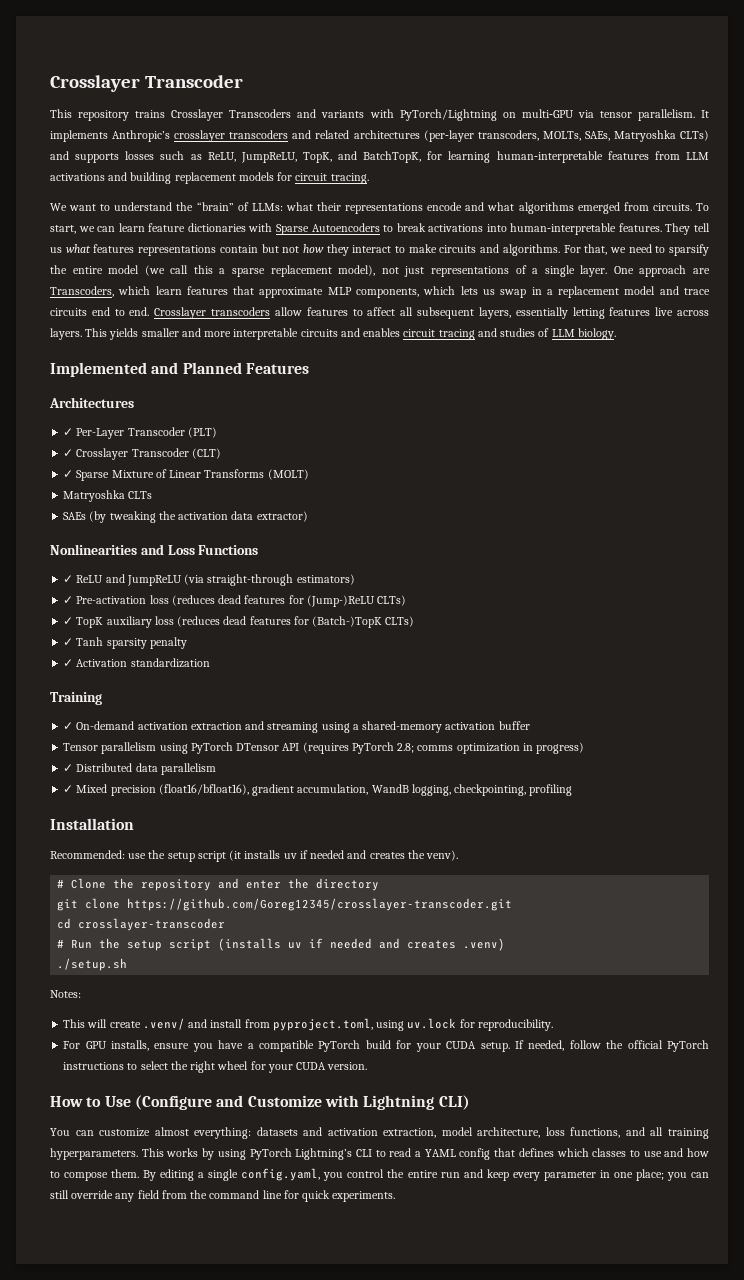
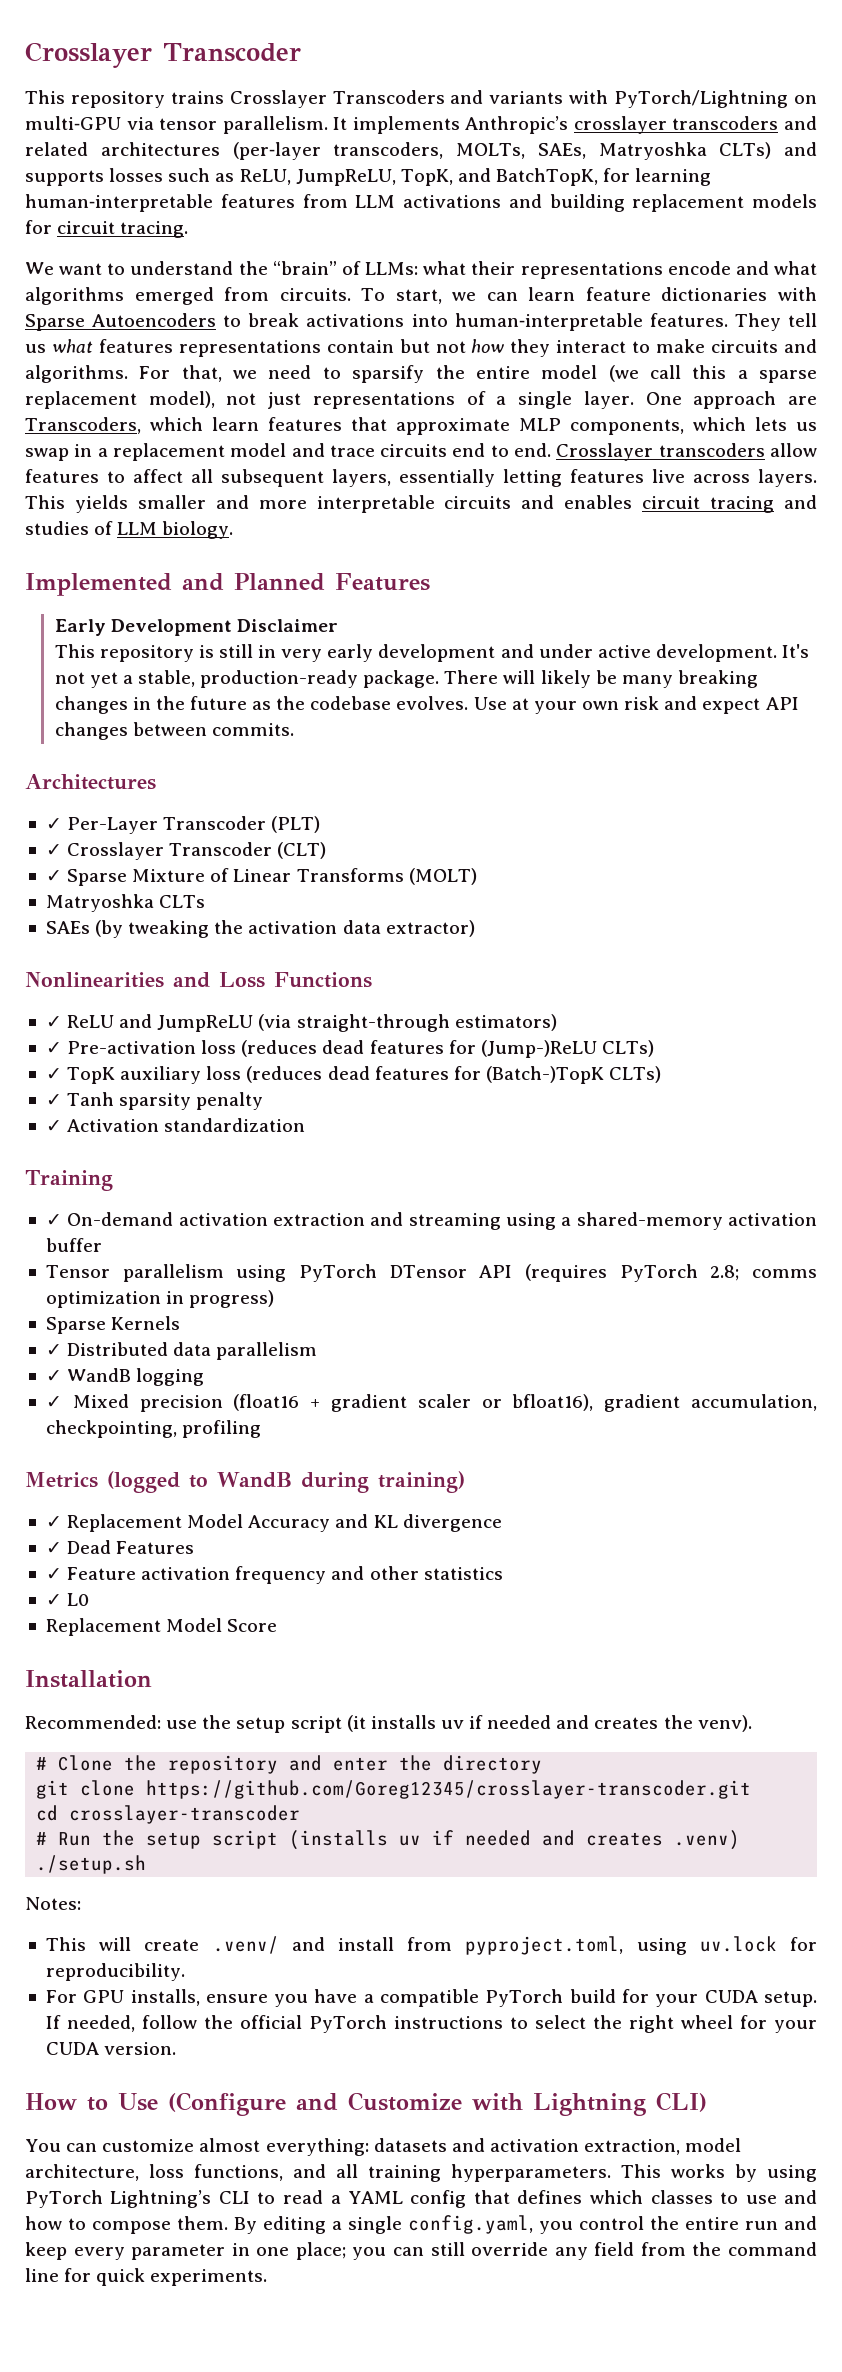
+ Early Development Disclaimer
+ This repository is still in very early development and under active development. It's not yet a stable, production-ready package. There will likely be many breaking changes in the future as the codebase evolves. Use at your own risk and expect API changes between commits.
+ Sparse Kernels
+ ✓ WandB logging
- ✓ Mixed precision (float16/bfloat16), gradient accumulation, WandB logging, checkpointing, profiling
+ ✓ Mixed precision (float16 + gradient scaler or bfloat16), gradient accumulation, checkpointing, profiling
+ Metrics (logged to WandB during training)
+ ✓ Replacement Model Accuracy and KL divergence
+ ✓ Dead Features
+ ✓ Feature activation frequency and other statistics
+ ✓ L0
+ Replacement Model Score

